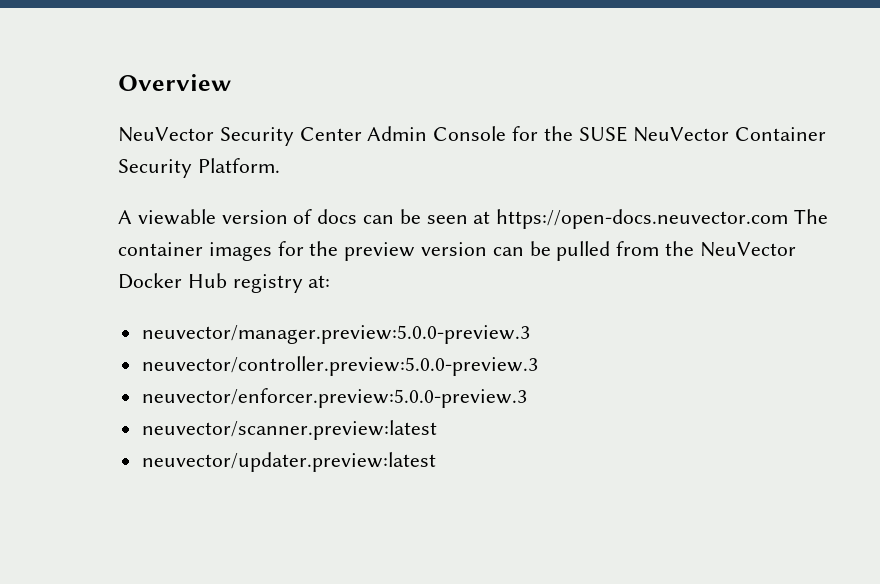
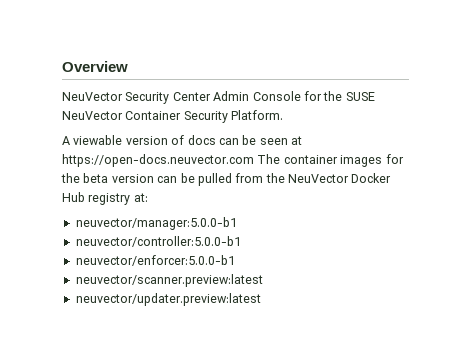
- A viewable version of docs can be seen at https://open-docs.neuvector.com The container images for the preview version can be pulled from the NeuVector Docker Hub registry at:
+ A viewable version of docs can be seen at https://open-docs.neuvector.com The container images for the beta version can be pulled from the NeuVector Docker Hub registry at:
- neuvector/manager.preview:5.0.0-preview.3
- neuvector/controller.preview:5.0.0-preview.3
- neuvector/enforcer.preview:5.0.0-preview.3
+ neuvector/manager:5.0.0-b1
+ neuvector/controller:5.0.0-b1
+ neuvector/enforcer:5.0.0-b1

